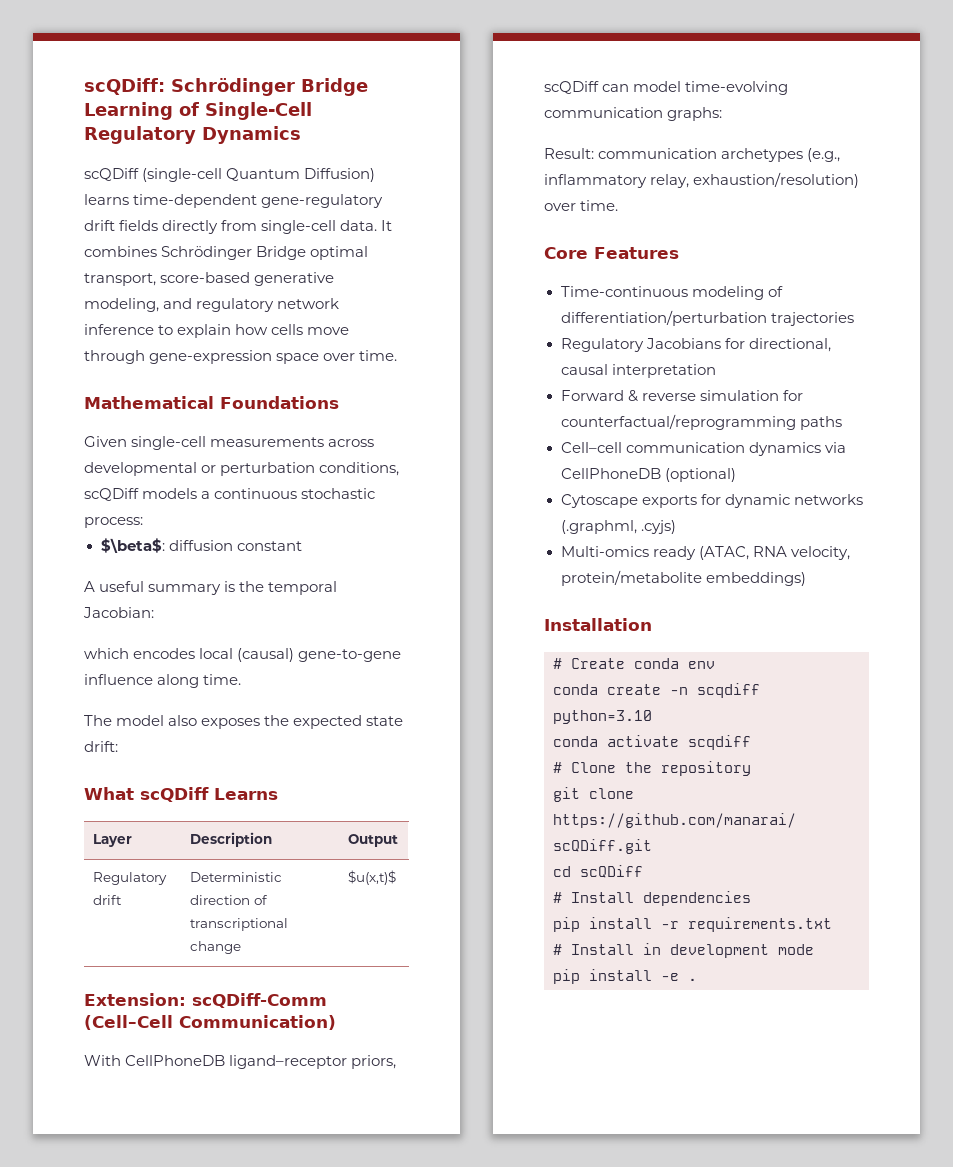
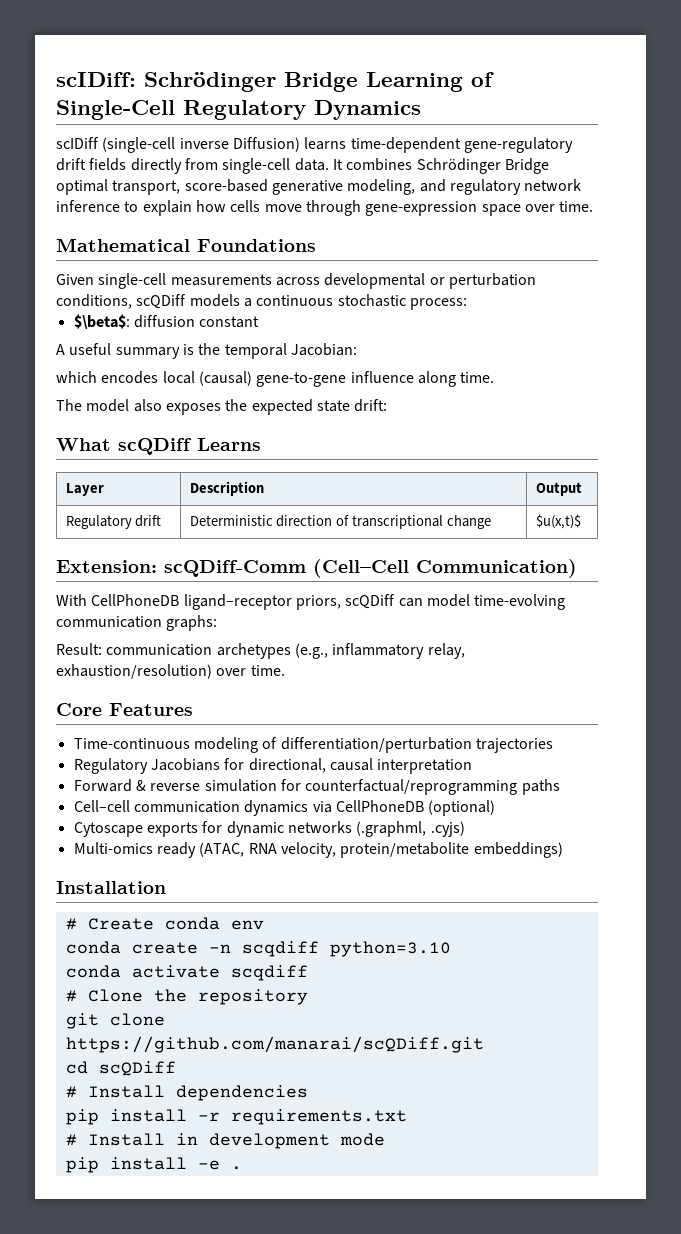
- scQDiff: Schrödinger Bridge Learning of Single-Cell Regulatory Dynamics
+ scIDiff: Schrödinger Bridge Learning of Single-Cell Regulatory Dynamics
- scQDiff (single-cell Quantum Diffusion) learns time-dependent gene-regulatory drift fields directly from single-cell data.
+ scIDiff (single-cell inverse Diffusion) learns time-dependent gene-regulatory drift fields directly from single-cell data.

